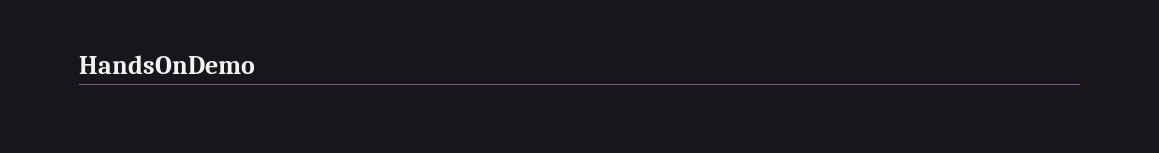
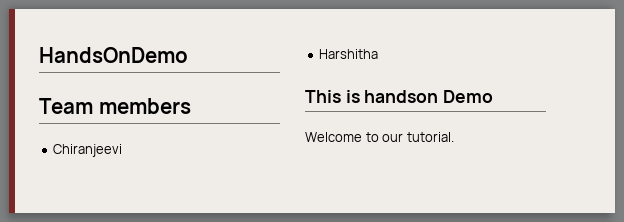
+ Team members
+ Chiranjeevi
+ Harshitha
+ This is handson Demo
+ Welcome to our tutorial.

